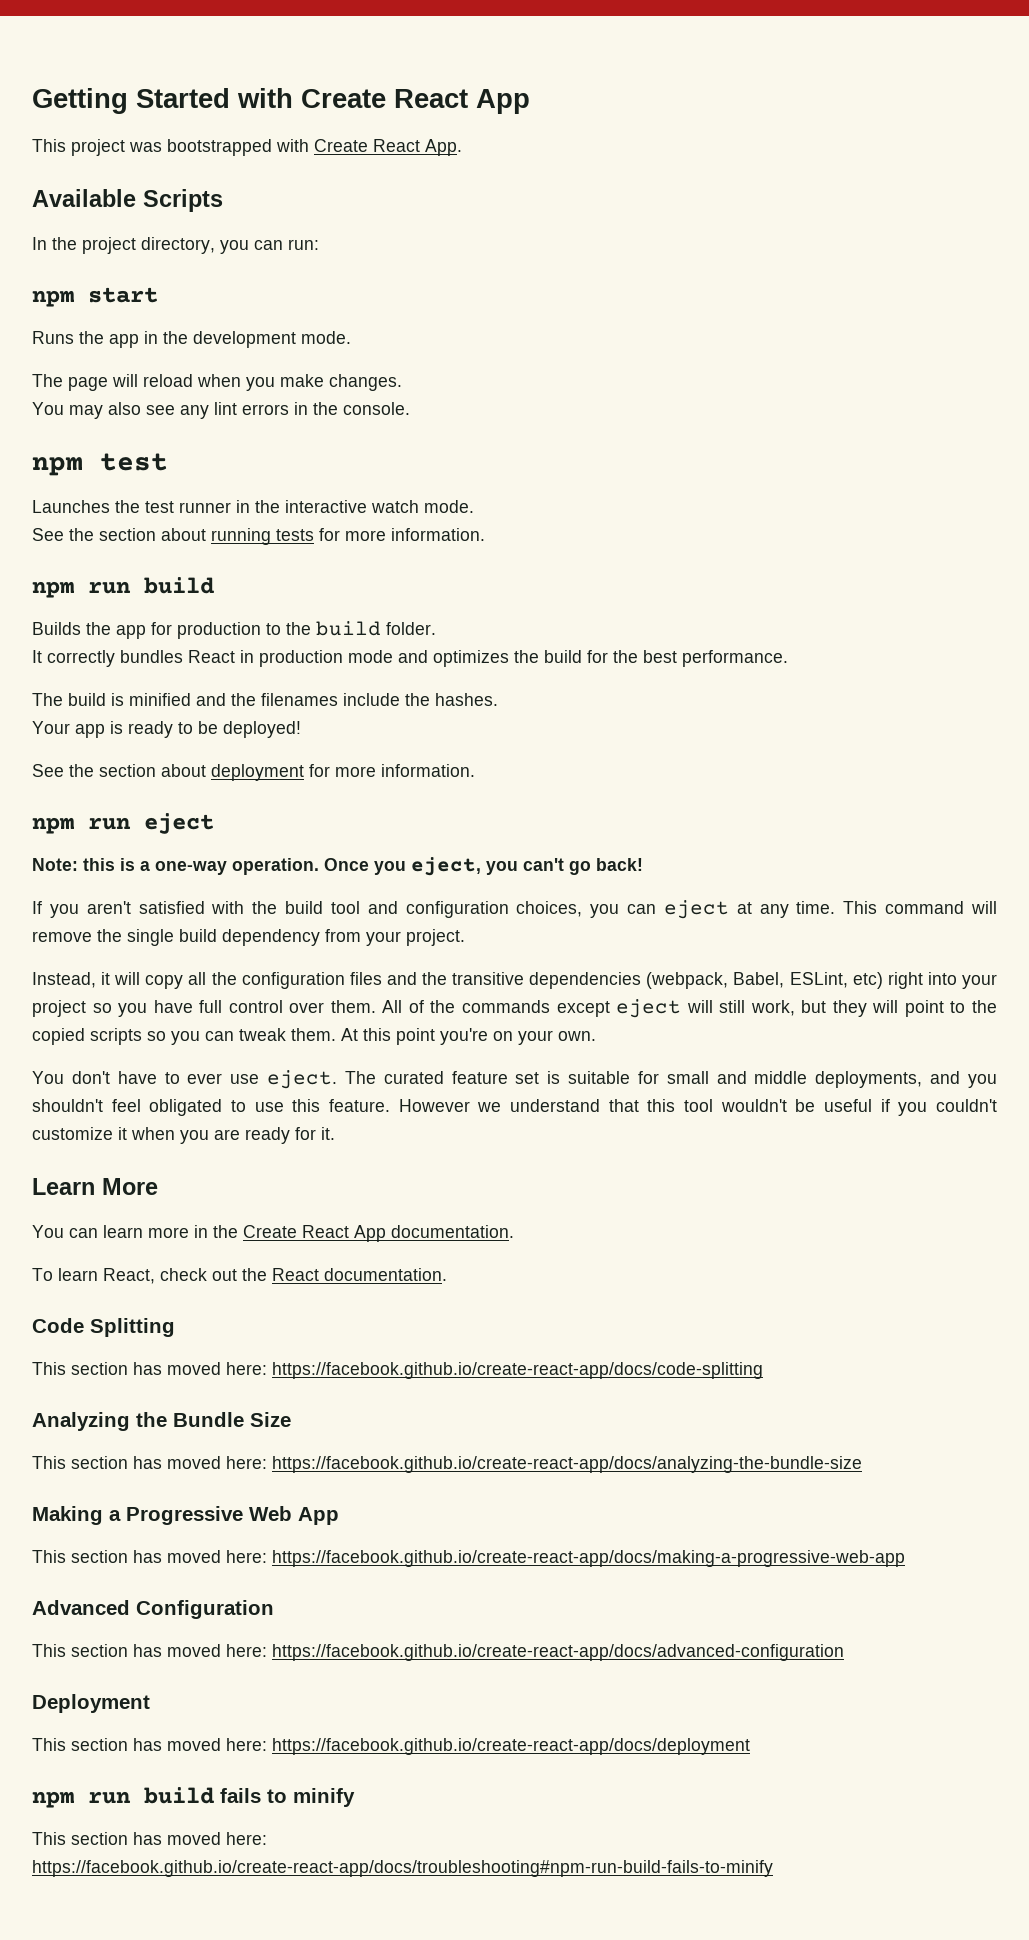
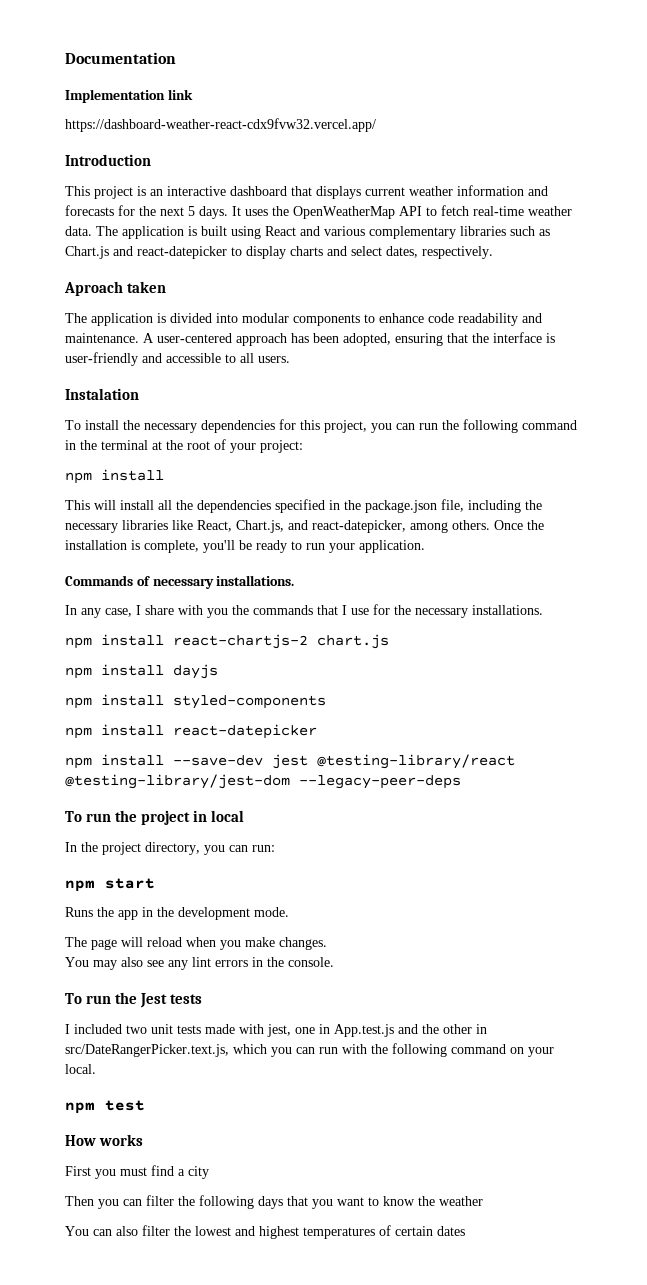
- Getting Started with Create React App
- This project was bootstrapped with Create React App.
- Available Scripts
+ Documentation
+ Implementation link
+ https://dashboard-weather-react-cdx9fvw32.vercel.app/
+ Introduction
+ This project is an interactive dashboard that displays current weather information and forecasts for the next 5 days. It uses the OpenWeatherMap API to fetch real-time weather data. The application is built using React and various complementary libraries such as Chart.js and react-datepicker to display charts and select dates, respectively.
+ Aproach taken
+ The application is divided into modular components to enhance code readability and maintenance. A user-centered approach has been adopted, ensuring that the interface is user-friendly and accessible to all users.
+ Instalation
+ To install the necessary dependencies for this project, you can run the following command in the terminal at the root of your project:
+ npm install
+ This will install all the dependencies specified in the package.json file, including the necessary libraries like React, Chart.js, and react-datepicker, among others. Once the installation is complete, you'll be ready to run your application.
+ Commands of necessary installations.
+ In any case, I share with you the commands that I use for the necessary installations.
+ npm install react-chartjs-2 chart.js
+ npm install dayjs
+ npm install styled-components
+ npm install react-datepicker
+ npm install --save-dev jest @testing-library/react @testing-library/jest-dom --legacy-peer-deps
+ To run the project in local
+ To run the Jest tests
+ I included two unit tests made with jest, one in App.test.js and the other in src/DateRangerPicker.text.js, which you can run with the following command on your local.
  npm test
- Launches the test runner in the interactive watch mode.
- See the section about running tests for more information.
- npm run build
- Builds the app for production to the build folder.
- It correctly bundles React in production mode and optimizes the build for the best performance.
- The build is minified and the filenames include the hashes.
- Your app is ready to be deployed!
- See the section about deployment for more information.
- npm run eject
- Note: this is a one-way operation. Once you eject, you can't go back!
- If you aren't satisfied with the build tool and configuration choices, you can eject at any time. This command will remove the single build dependency from your project.
- Instead, it will copy all the configuration files and the transitive dependencies (webpack, Babel, ESLint, etc) right into your project so you have full control over them. All of the commands except eject will still work, but they will point to the copied scripts so you can tweak them. At this point you're on your own.
- You don't have to ever use eject. The curated feature set is suitable for small and middle deployments, and you shouldn't feel obligated to use this feature. However we understand that this tool wouldn't be useful if you couldn't customize it when you are ready for it.
- Learn More
- You can learn more in the Create React App documentation.
- To learn React, check out the React documentation.
- Code Splitting
- This section has moved here: https://facebook.github.io/create-react-app/docs/code-splitting
- Analyzing the Bundle Size
- This section has moved here: https://facebook.github.io/create-react-app/docs/analyzing-the-bundle-size
- Making a Progressive Web App
- This section has moved here: https://facebook.github.io/create-react-app/docs/making-a-progressive-web-app
- Advanced Configuration
- This section has moved here: https://facebook.github.io/create-react-app/docs/advanced-configuration
- Deployment
- This section has moved here: https://facebook.github.io/create-react-app/docs/deployment
- npm run build fails to minify
- This section has moved here: https://facebook.github.io/create-react-app/docs/troubleshooting#npm-run-build-fails-to-minify
+ How works
+ First you must find a city
+ Then you can filter the following days that you want to know the weather
+ You can also filter the lowest and highest temperatures of certain dates

